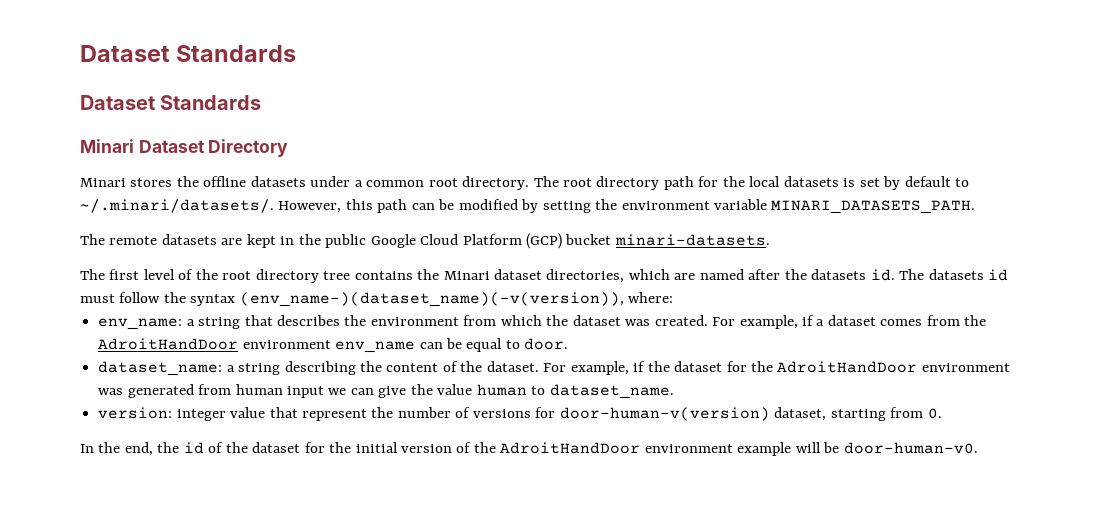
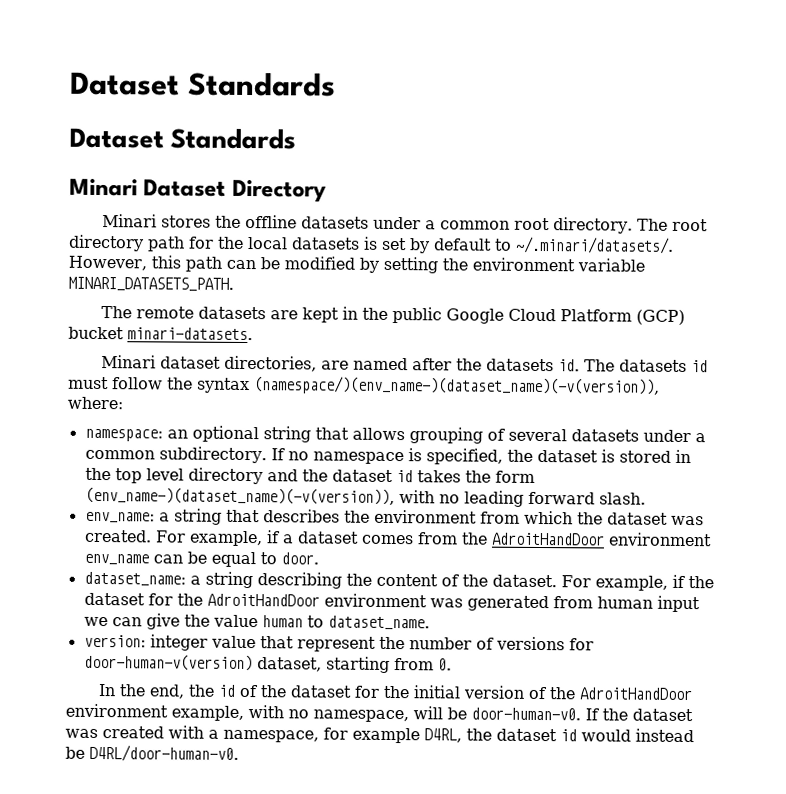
- The first level of the root directory tree contains the Minari dataset directories, which are named after the datasets id.
+ Minari dataset directories, are named after the datasets id.
- The datasets id must follow the syntax (env_name-)(dataset_name)(-v(version)), where:
+ The datasets id must follow the syntax (namespace/)(env_name-)(dataset_name)(-v(version)), where:
+ namespace: an optional string that allows grouping of several datasets under a common subdirectory. If no namespace is specified, the dataset is stored in the top level directory and the dataset id takes the form (env_name-)(dataset_name)(-v(version)), with no leading forward slash.
- In the end, the id of the dataset for the initial version of the AdroitHandDoor environment example will be door-human-v0.
+ In the end, the id of the dataset for the initial version of the AdroitHandDoor environment example, with no namespace, will be door-human-v0. If the dataset was created with a namespace, for example D4RL, the dataset id would instead be D4RL/door-human-v0.

